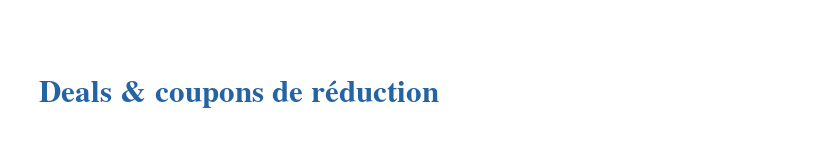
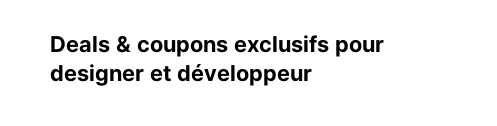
- Deals & coupons de réduction
+ Deals & coupons exclusifs pour designer et développeur

